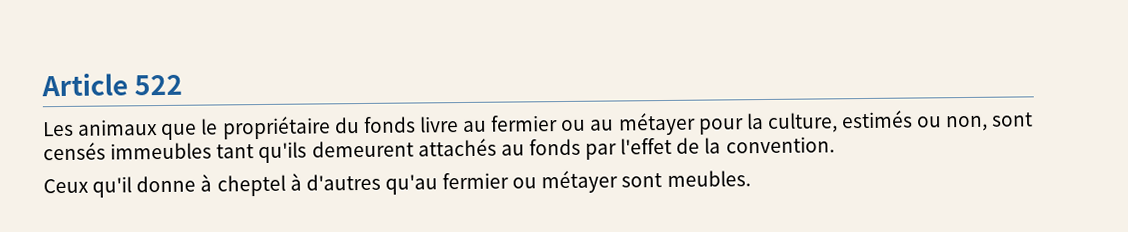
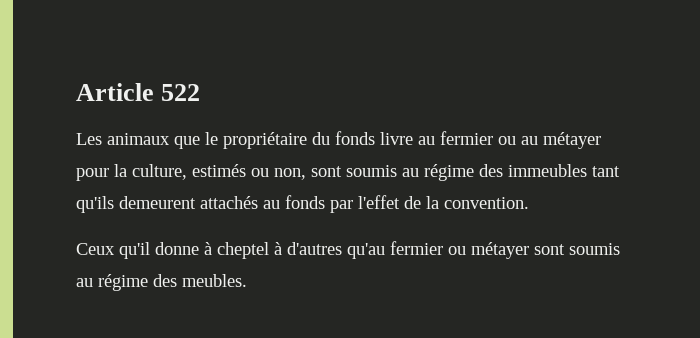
- Les animaux que le propriétaire du fonds livre au fermier ou au métayer pour la culture, estimés ou non, sont censés immeubles tant qu'ils demeurent attachés au fonds par l'effet de la convention.
+ Les animaux que le propriétaire du fonds livre au fermier ou au métayer pour la culture, estimés ou non, sont soumis au régime des immeubles tant qu'ils demeurent attachés au fonds par l'effet de la convention.
- Ceux qu'il donne à cheptel à d'autres qu'au fermier ou métayer sont meubles.
+ Ceux qu'il donne à cheptel à d'autres qu'au fermier ou métayer sont soumis au régime des meubles.

